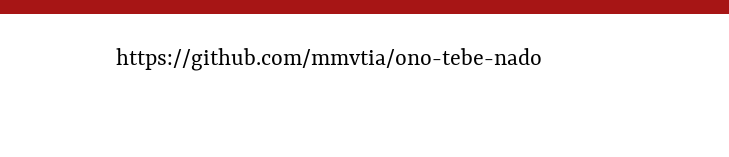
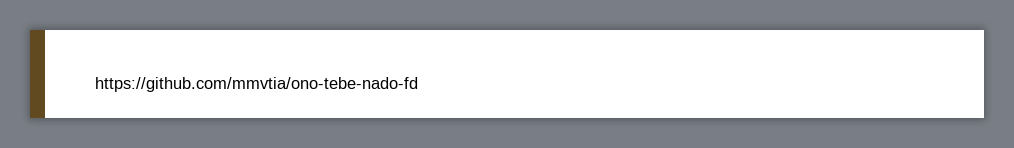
- https://github.com/mmvtia/ono-tebe-nado
+ https://github.com/mmvtia/ono-tebe-nado-fd

